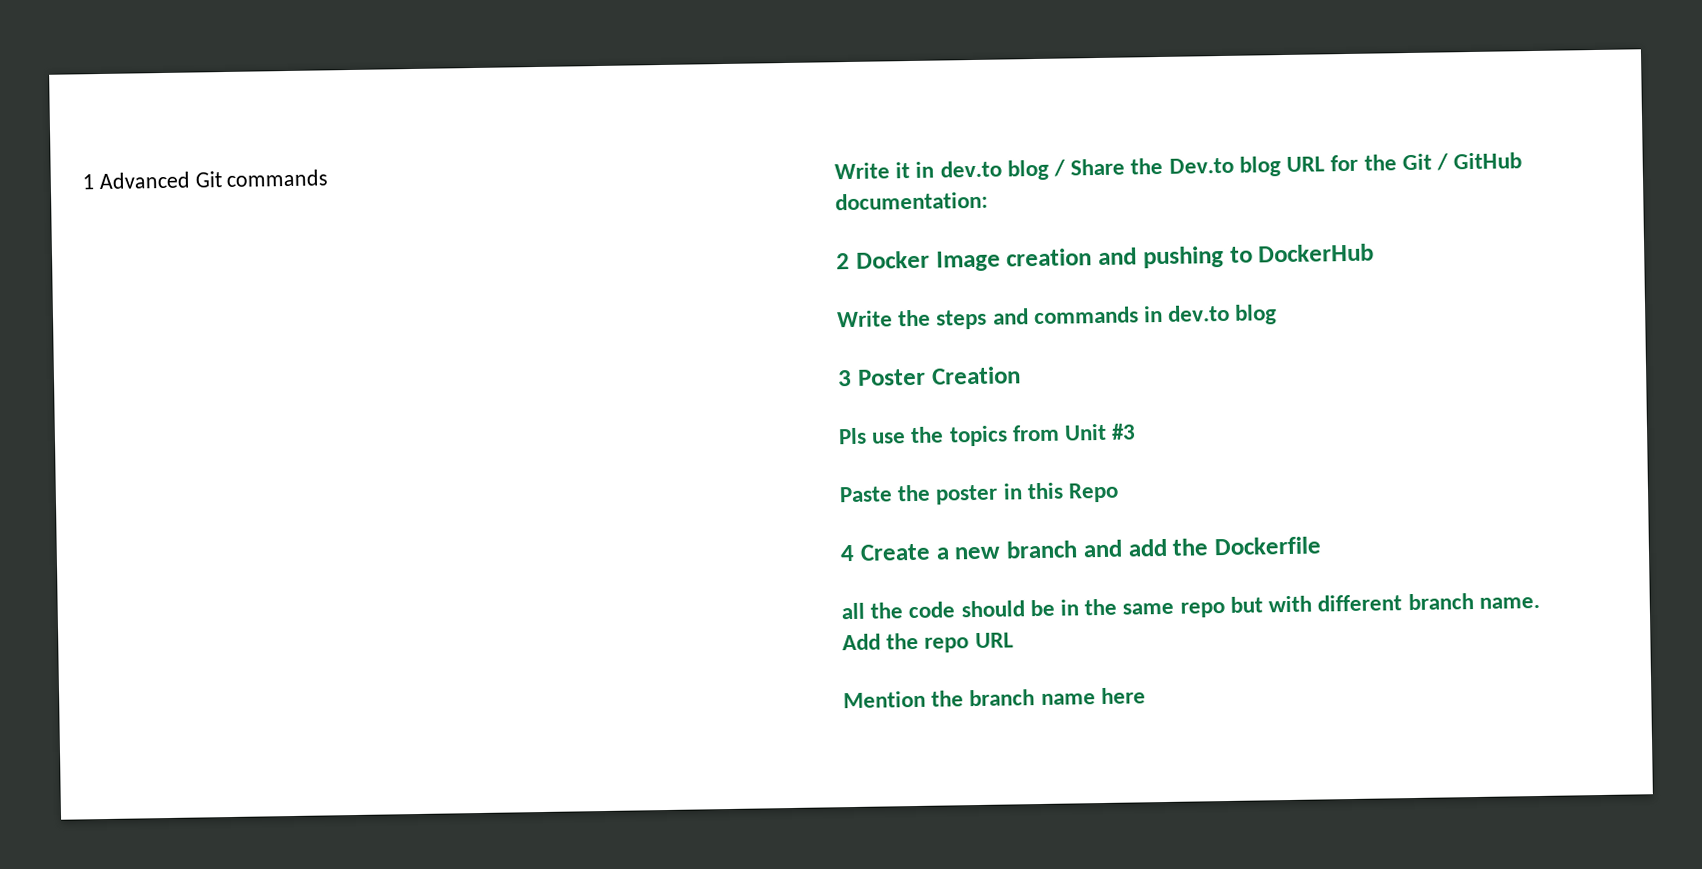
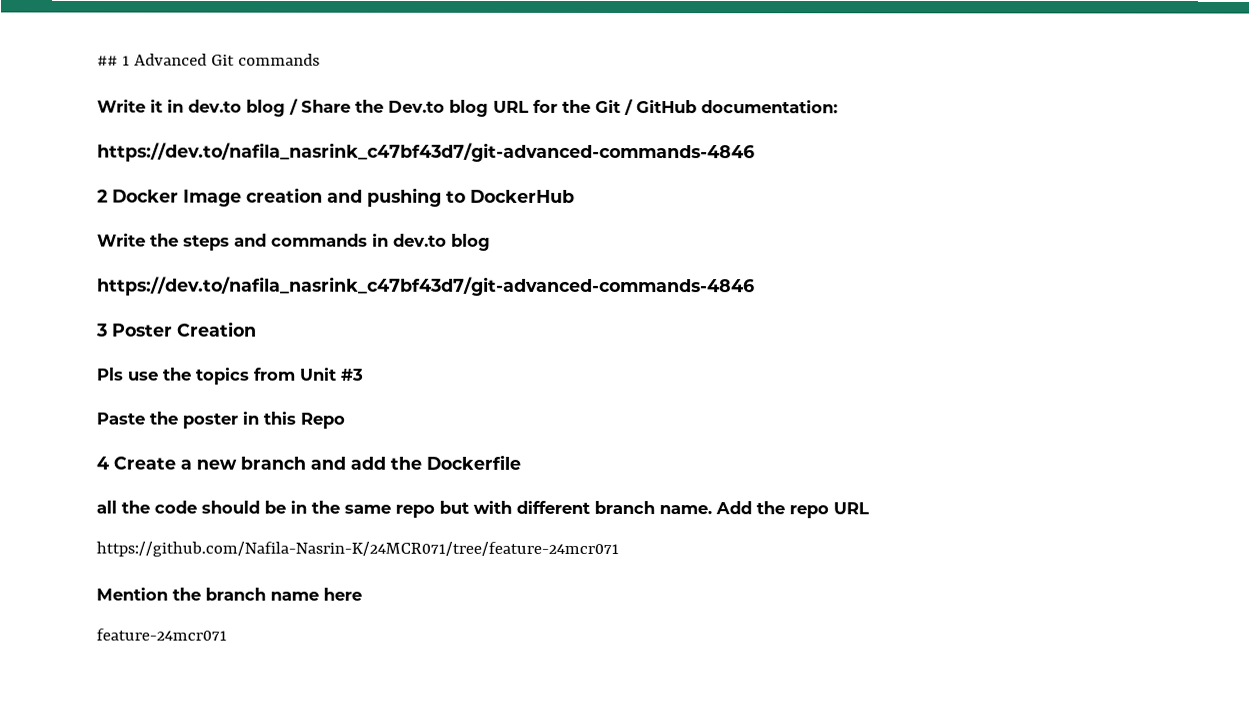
- 1 Advanced Git commands
+ ## 1 Advanced Git commands
  Write it in dev.to blog / Share the Dev.to blog URL for the Git / GitHub documentation:
+ https://dev.to/nafila_nasrink_c47bf43d7/git-advanced-commands-4846
  Write the steps and commands in dev.to blog
+ https://dev.to/nafila_nasrink_c47bf43d7/git-advanced-commands-4846
+ https://github.com/Nafila-Nasrin-K/24MCR071/tree/feature-24mcr071
+ feature-24mcr071

